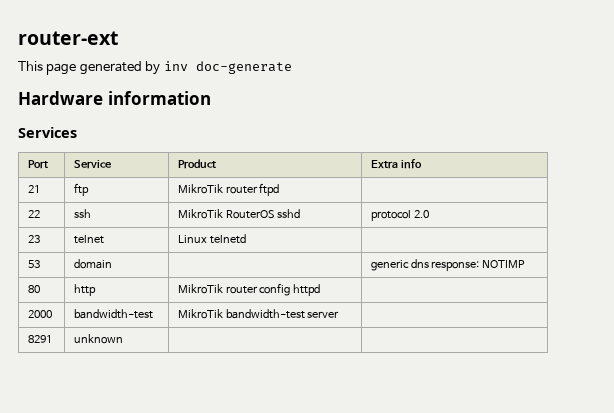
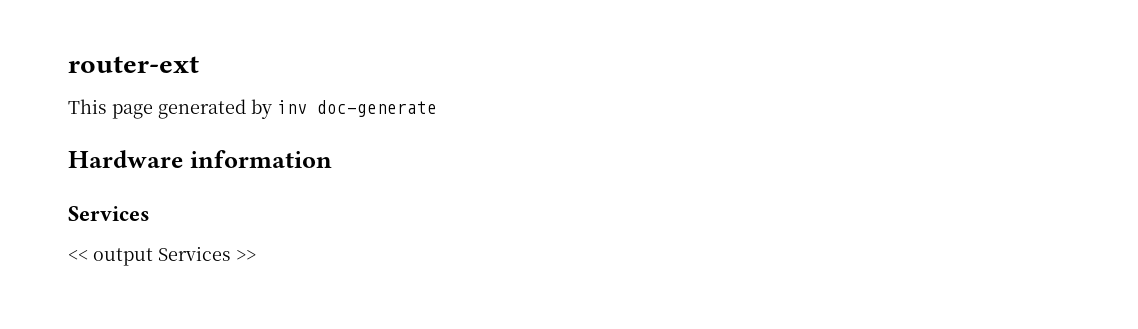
- Port | Service | Product | Extra info
- 21 | ftp | MikroTik router ftpd |
- 22 | ssh | MikroTik RouterOS sshd | protocol 2.0
- 23 | telnet | Linux telnetd |
- 53 | domain | | generic dns response: NOTIMP
- 80 | http | MikroTik router config httpd |
- 2000 | bandwidth-test | MikroTik bandwidth-test server |
- 8291 | unknown | |
+ << output Services >>

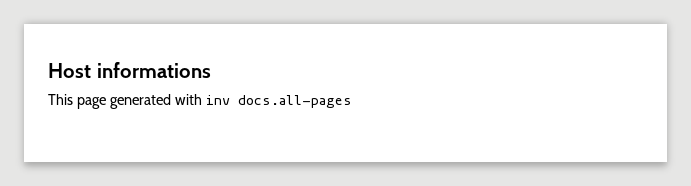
- router-ext
+ Host informations
- This page generated by inv doc-generate
- Hardware information
- Services
- << output Services >>
+ This page generated with inv docs.all-pages

